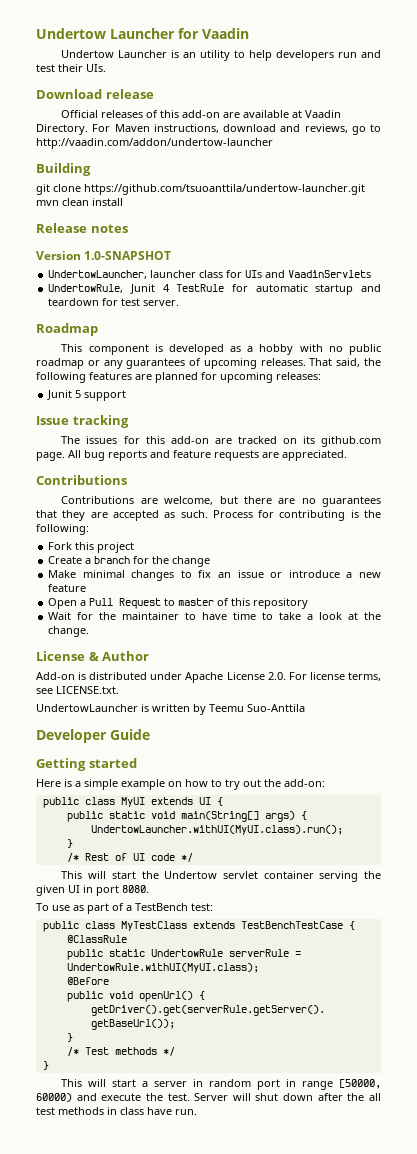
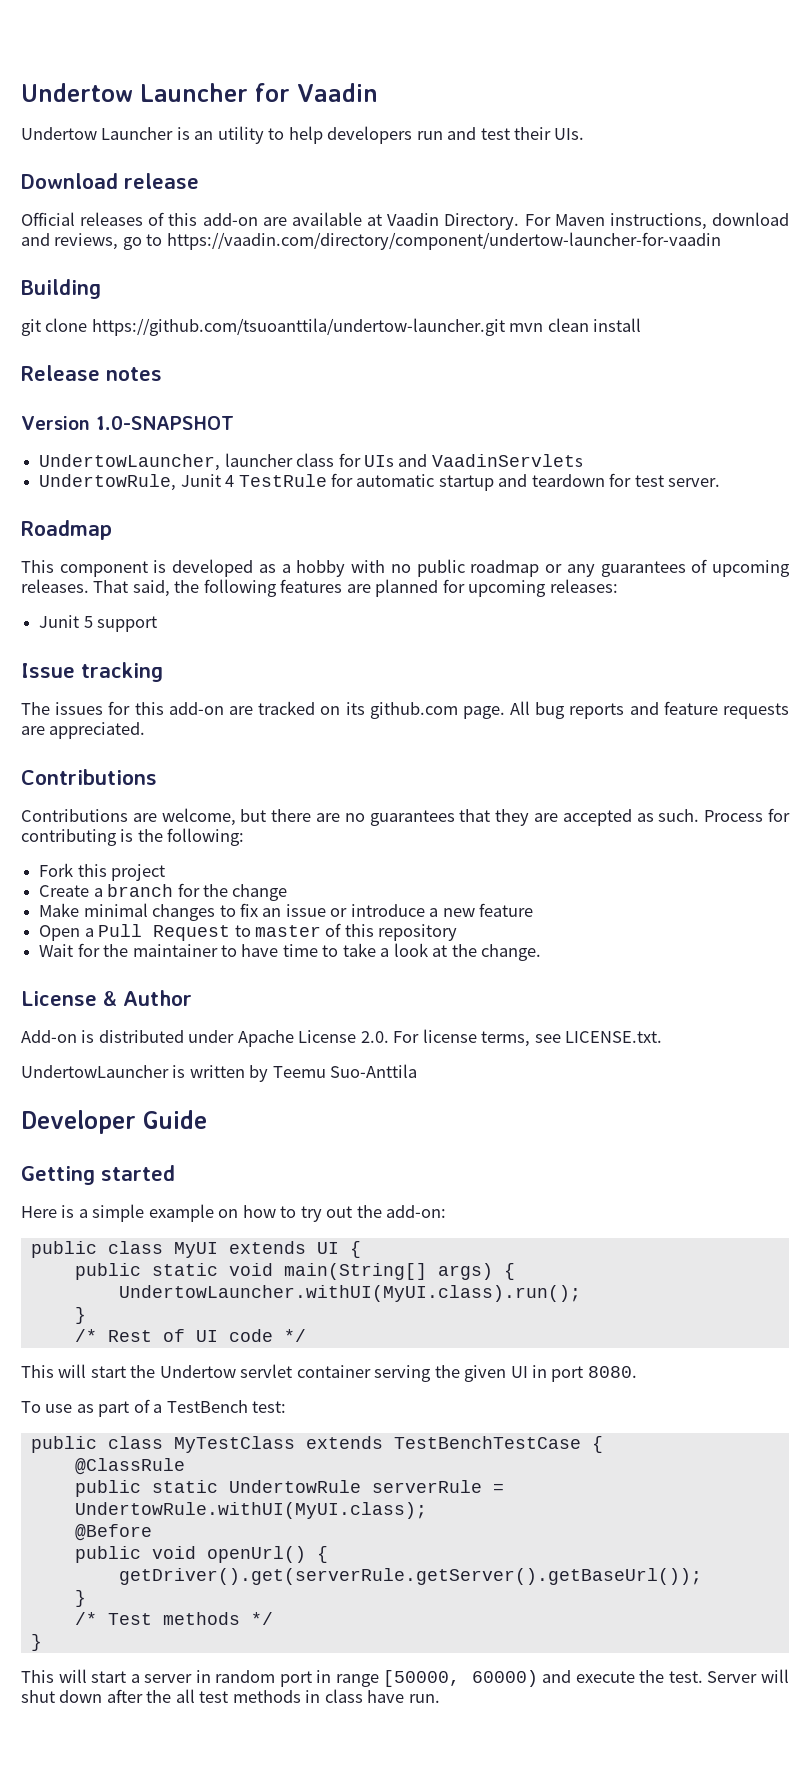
- For Maven instructions, download and reviews, go to http://vaadin.com/addon/undertow-launcher
+ For Maven instructions, download and reviews, go to https://vaadin.com/directory/component/undertow-launcher-for-vaadin

